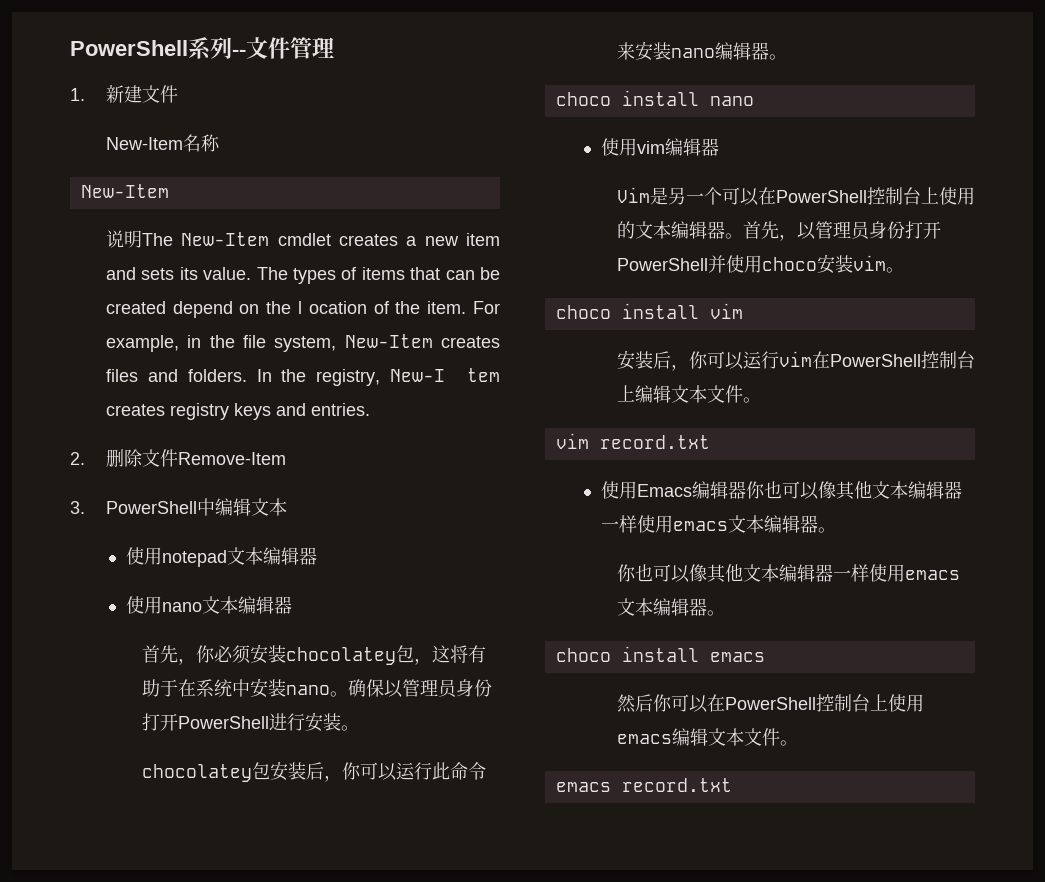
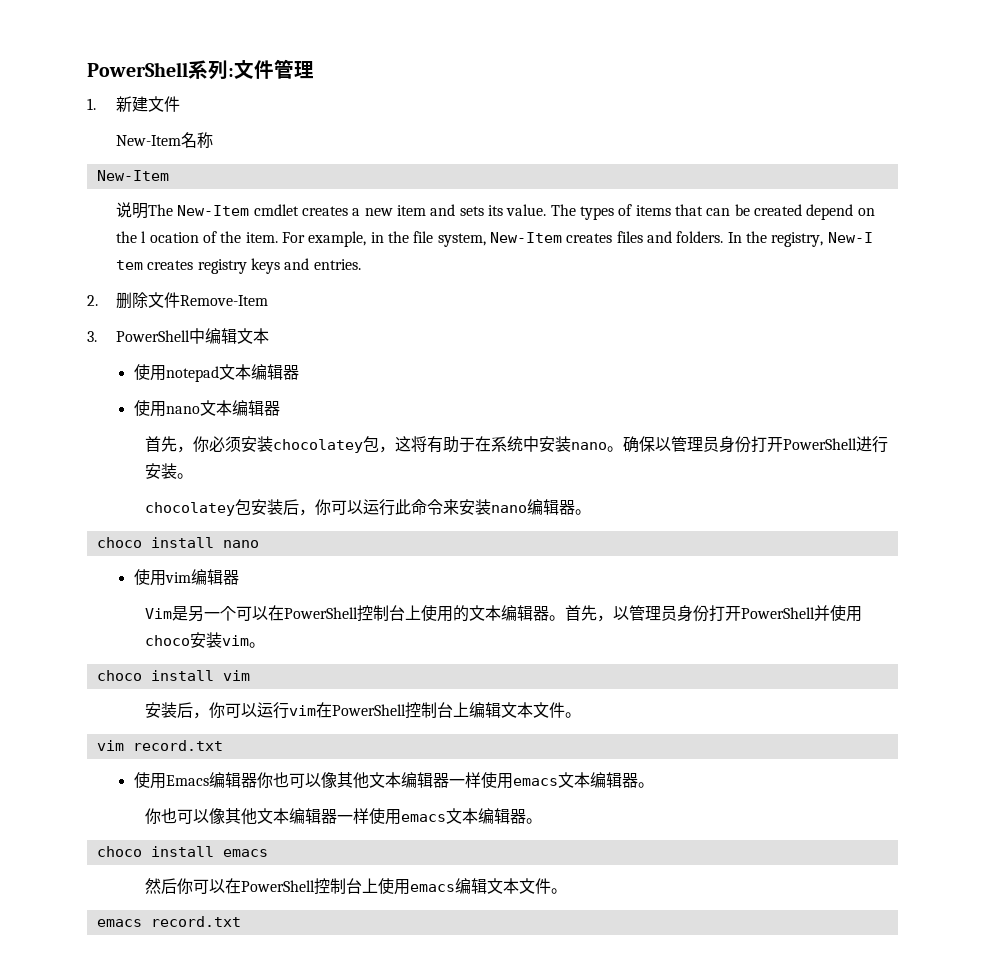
- PowerShell系列--文件管理
+ PowerShell系列:文件管理

